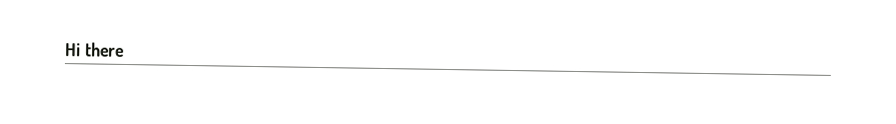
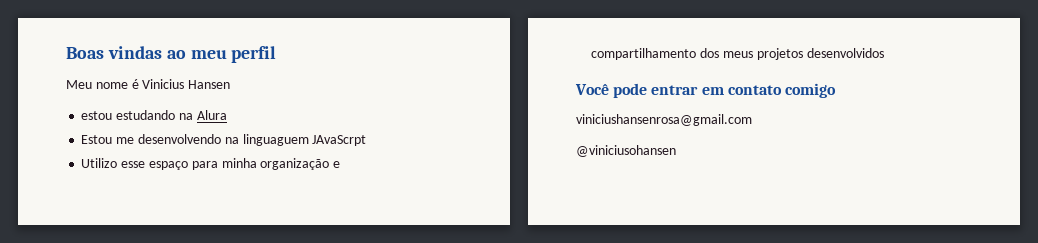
- Hi there
+ Boas vindas ao meu perfil
+ Meu nome é Vinicius Hansen
+ estou estudando na Alura
+ Estou me desenvolvendo na linguaguem JAvaScrpt
+ Utilizo esse espaço para minha organização e compartilhamento dos meus projetos desenvolvidos
+ Você pode entrar em contato comigo
+ viniciushansenrosa@gmail.com
+ @viniciusohansen

